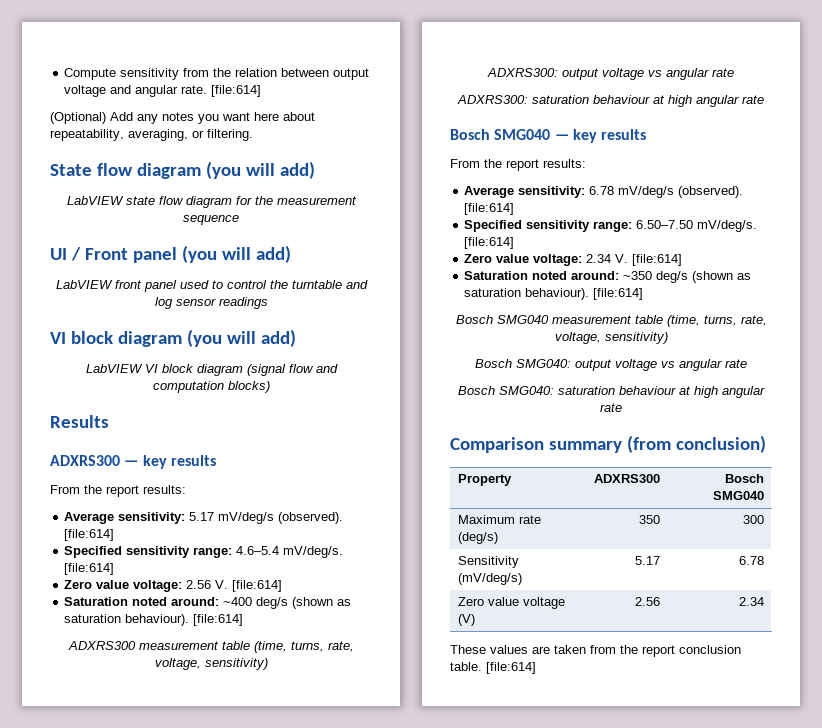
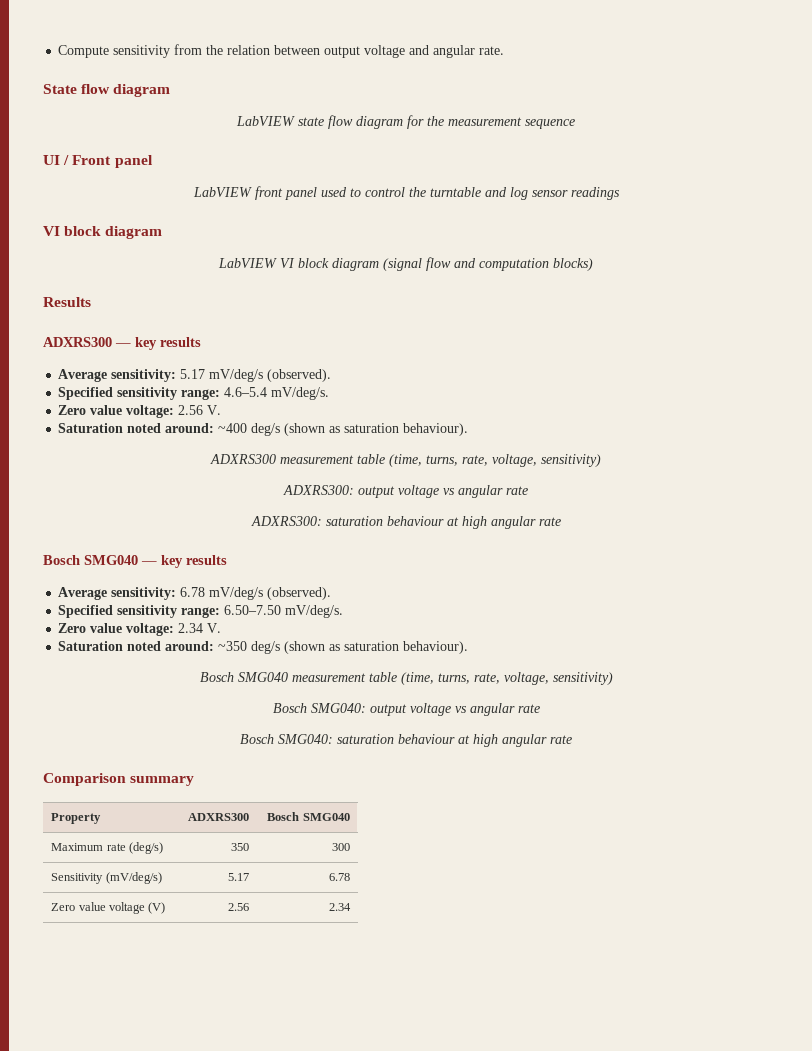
- Compute sensitivity from the relation between output voltage and angular rate. [file:614]
- (Optional) Add any notes you want here about repeatability, averaging, or filtering.
+ Compute sensitivity from the relation between output voltage and angular rate.
- State flow diagram (you will add)
+ State flow diagram
- UI / Front panel (you will add)
+ UI / Front panel
  LabVIEW front panel used to control the turntable and log sensor readings
- VI block diagram (you will add)
+ VI block diagram
  ADXRS300 — key results
- From the report results:
- Average sensitivity: 5.17 mV/deg/s (observed). [file:614]
+ Average sensitivity: 5.17 mV/deg/s (observed).
- Specified sensitivity range: 4.6–5.4 mV/deg/s. [file:614]
+ Specified sensitivity range: 4.6–5.4 mV/deg/s.
- Zero value voltage: 2.56 V. [file:614]
+ Zero value voltage: 2.56 V.
- Saturation noted around: ~400 deg/s (shown as saturation behaviour). [file:614]
+ Saturation noted around: ~400 deg/s (shown as saturation behaviour).
  Bosch SMG040 — key results
- From the report results:
- Average sensitivity: 6.78 mV/deg/s (observed). [file:614]
+ Average sensitivity: 6.78 mV/deg/s (observed).
- Specified sensitivity range: 6.50–7.50 mV/deg/s. [file:614]
+ Specified sensitivity range: 6.50–7.50 mV/deg/s.
- Zero value voltage: 2.34 V. [file:614]
+ Zero value voltage: 2.34 V.
- Saturation noted around: ~350 deg/s (shown as saturation behaviour). [file:614]
+ Saturation noted around: ~350 deg/s (shown as saturation behaviour).
- Comparison summary (from conclusion)
+ Comparison summary
- These values are taken from the report conclusion table. [file:614]

